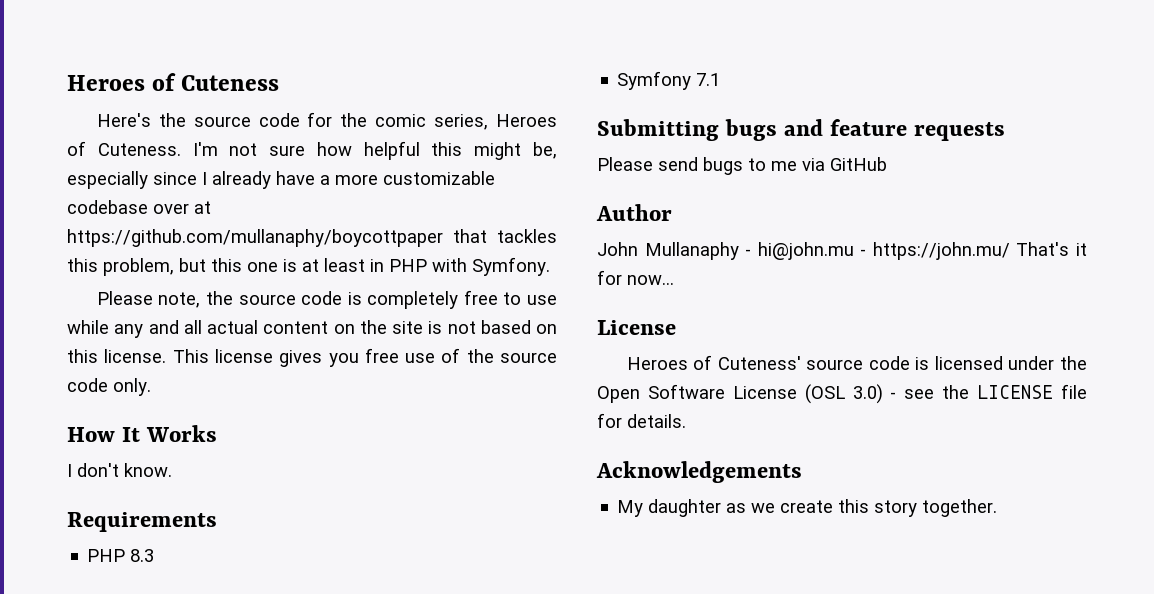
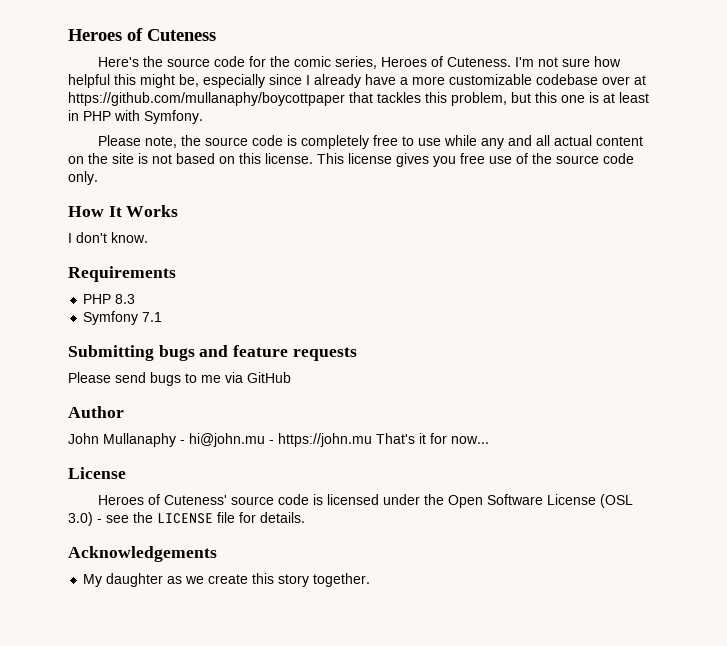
- John Mullanaphy - hi@john.mu - https://john.mu/ That's it for now...
+ John Mullanaphy - hi@john.mu - https://john.mu That's it for now...

